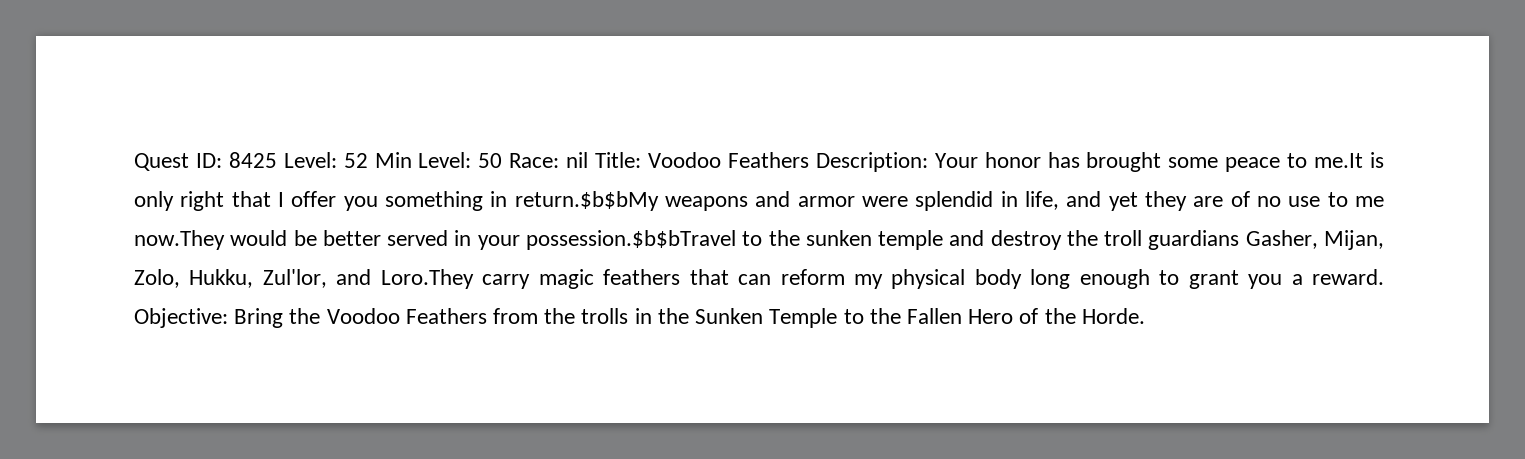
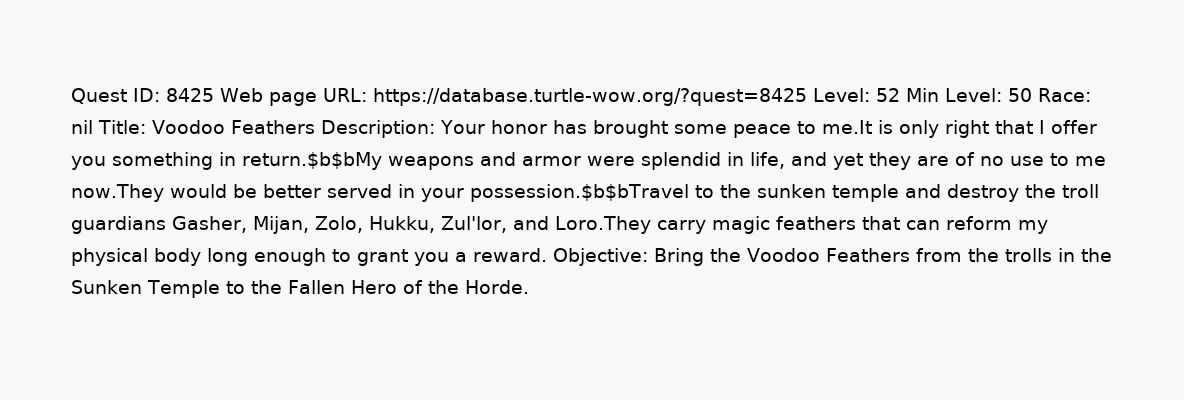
- 8425 Level:
+ 8425 Web page URL: https://database.turtle-wow.org/?quest=8425 Level:

